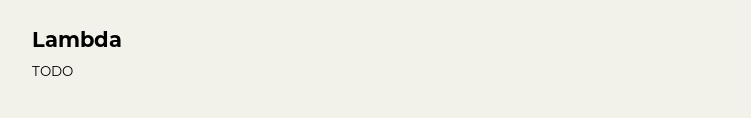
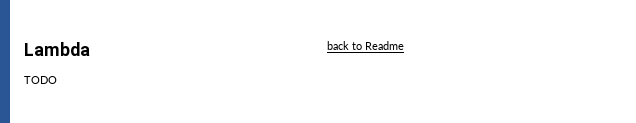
+ back to Readme

